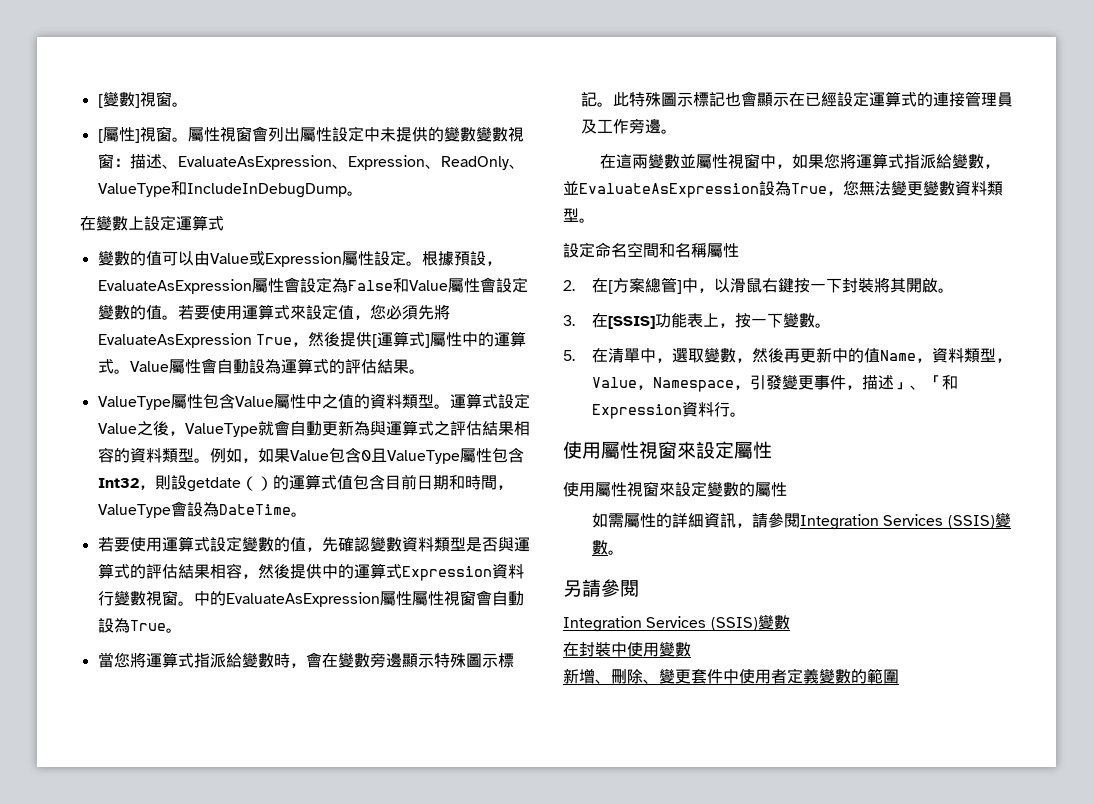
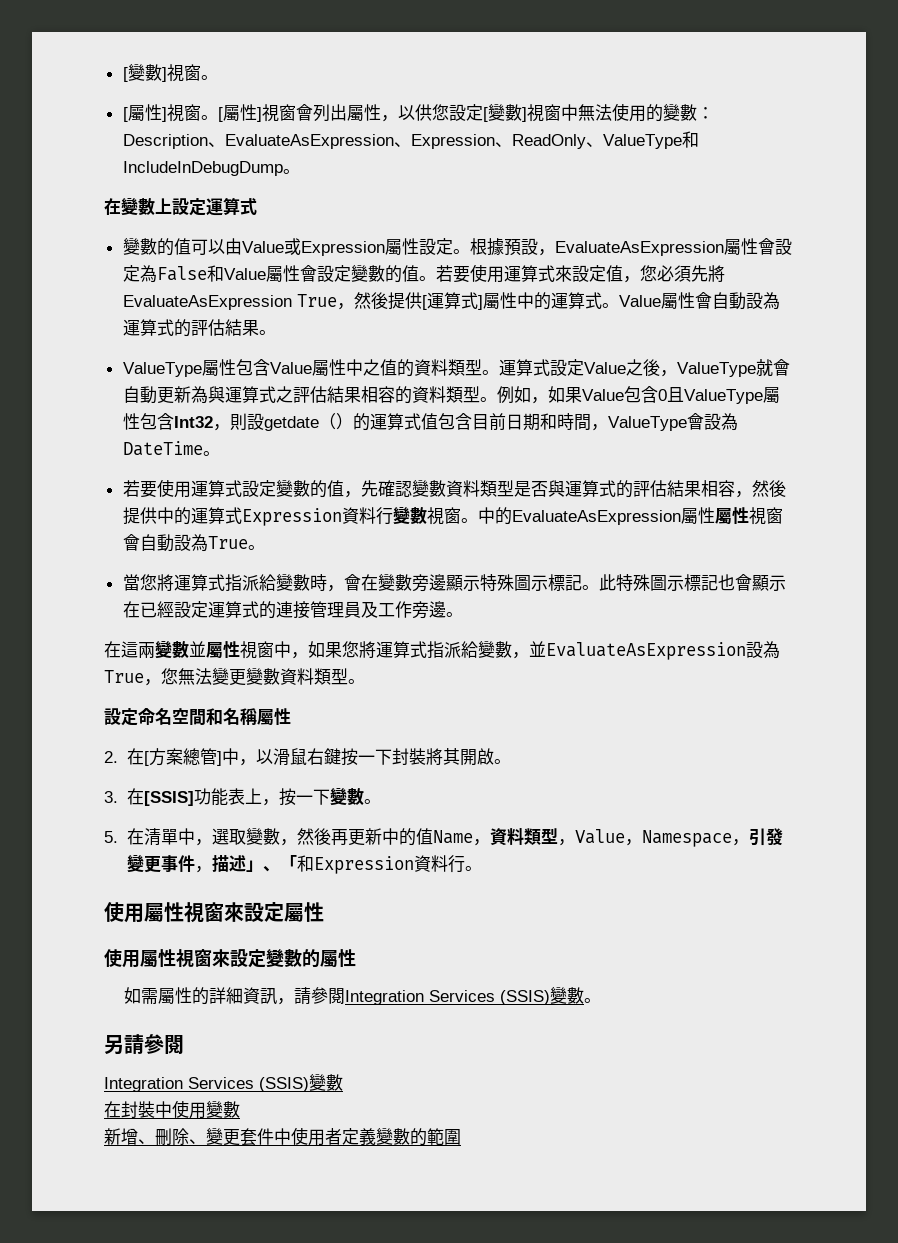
- 屬性視窗會列出屬性設定中未提供的變數變數視窗：描述、EvaluateAsExpression、Expression、ReadOnly、ValueType和IncludeInDebugDump。
+ [屬性]視窗會列出屬性，以供您設定[變數]視窗中無法使用的變數：Description、EvaluateAsExpression、Expression、ReadOnly、ValueType和IncludeInDebugDump。

